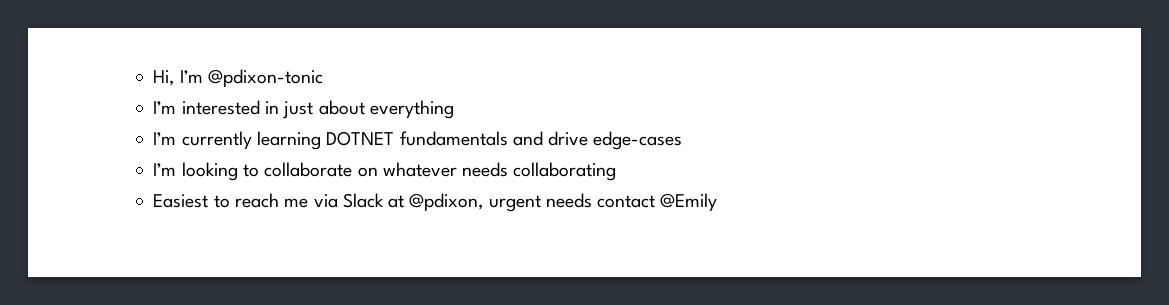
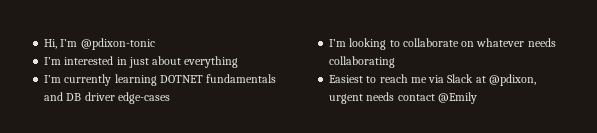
- I’m currently learning DOTNET fundamentals and drive edge-cases
+ I’m currently learning DOTNET fundamentals and DB driver edge-cases

